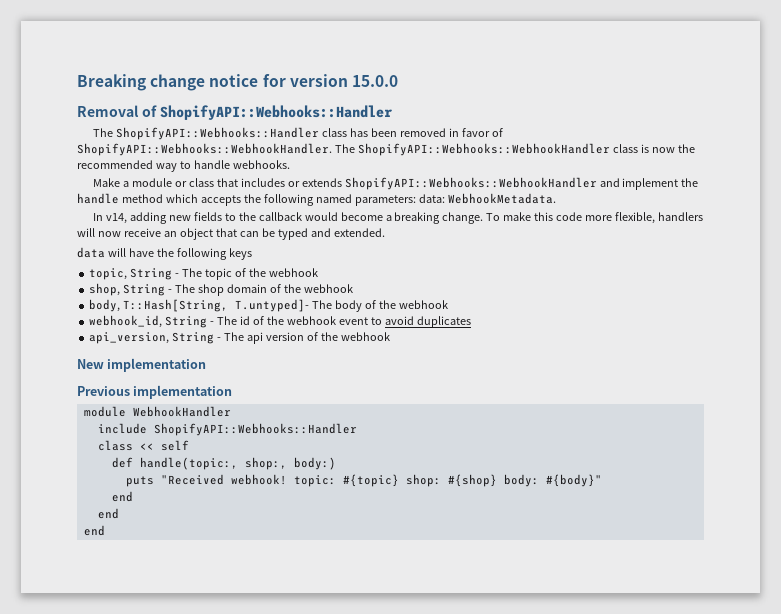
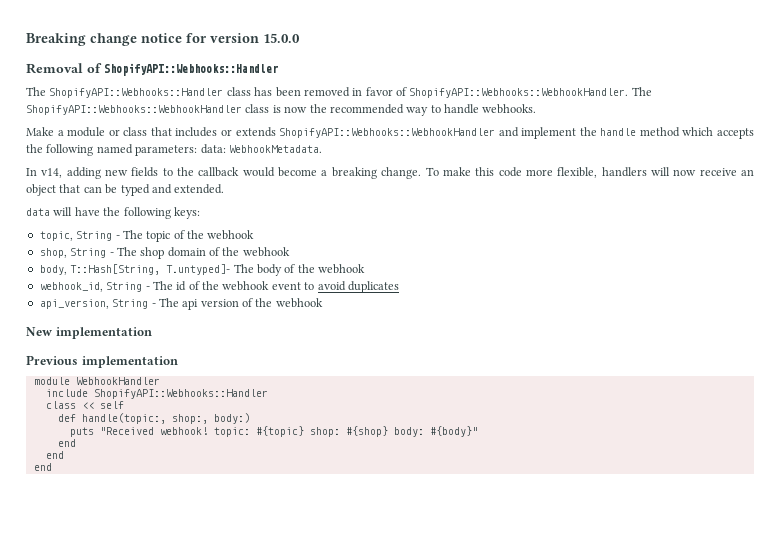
- data will have the following keys
+ data will have the following keys:

